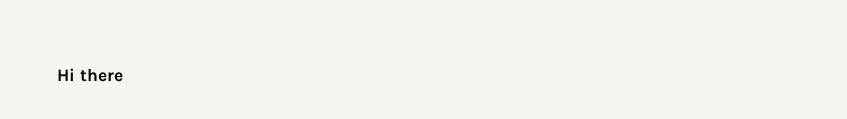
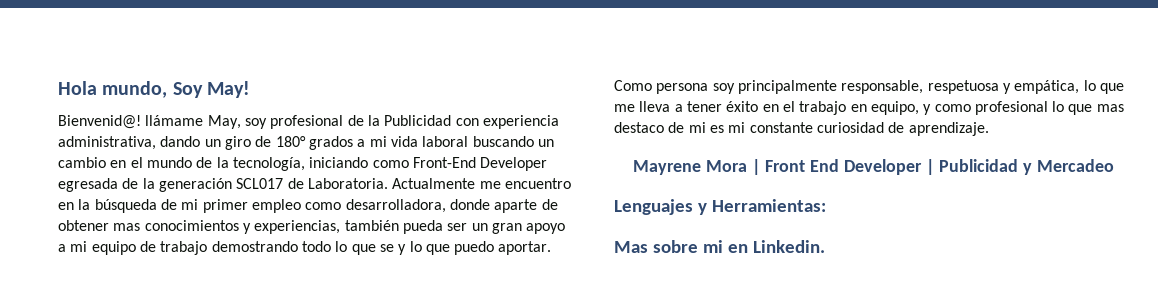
- Hi there
+ Hola mundo, Soy May!
+ Bienvenid@! llámame May, soy profesional de la Publicidad con experiencia administrativa, dando un giro de 180° grados a mi vida laboral buscando un cambio en el mundo de la tecnología, iniciando como Front-End Developer egresada de la generación SCL017 de Laboratoria. Actualmente me encuentro en la búsqueda de mi primer empleo como desarrolladora, donde aparte de obtener mas conocimientos y experiencias, también pueda ser un gran apoyo a mi equipo de trabajo demostrando todo lo que se y lo que puedo aportar. Como persona soy principalmente responsable, respetuosa y empática, lo que me lleva a tener éxito en el trabajo en equipo, y como profesional lo que mas destaco de mi es mi constante curiosidad de aprendizaje.
+ Mayrene Mora | Front End Developer | Publicidad y Mercadeo
+ Lenguajes y Herramientas:
+ Mas sobre mi en Linkedin.

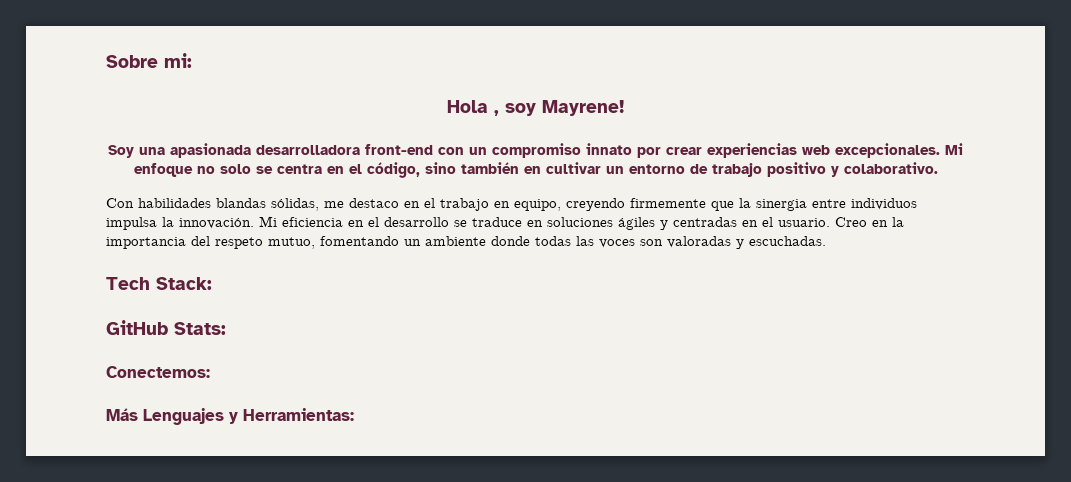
- Hola mundo, Soy May!
- Bienvenid@! llámame May, soy profesional de la Publicidad con experiencia administrativa, dando un giro de 180° grados a mi vida laboral buscando un cambio en el mundo de la tecnología, iniciando como Front-End Developer egresada de la generación SCL017 de Laboratoria. Actualmente me encuentro en la búsqueda de mi primer empleo como desarrolladora, donde aparte de obtener mas conocimientos y experiencias, también pueda ser un gran apoyo a mi equipo de trabajo demostrando todo lo que se y lo que puedo aportar. Como persona soy principalmente responsable, respetuosa y empática, lo que me lleva a tener éxito en el trabajo en equipo, y como profesional lo que mas destaco de mi es mi constante curiosidad de aprendizaje.
- Mayrene Mora | Front End Developer | Publicidad y Mercadeo
- Lenguajes y Herramientas:
- Mas sobre mi en Linkedin.
+ Sobre mi:
+ Hola , soy Mayrene!
+ Soy una apasionada desarrolladora front-end con un compromiso innato por crear experiencias web excepcionales. Mi enfoque no solo se centra en el código, sino también en cultivar un entorno de trabajo positivo y colaborativo.
+ Con habilidades blandas sólidas, me destaco en el trabajo en equipo, creyendo firmemente que la sinergia entre individuos impulsa la innovación. Mi eficiencia en el desarrollo se traduce en soluciones ágiles y centradas en el usuario. Creo en la importancia del respeto mutuo, fomentando un ambiente donde todas las voces son valoradas y escuchadas.
+ Tech Stack:
+ GitHub Stats:
+ Conectemos:
+ Más Lenguajes y Herramientas:

